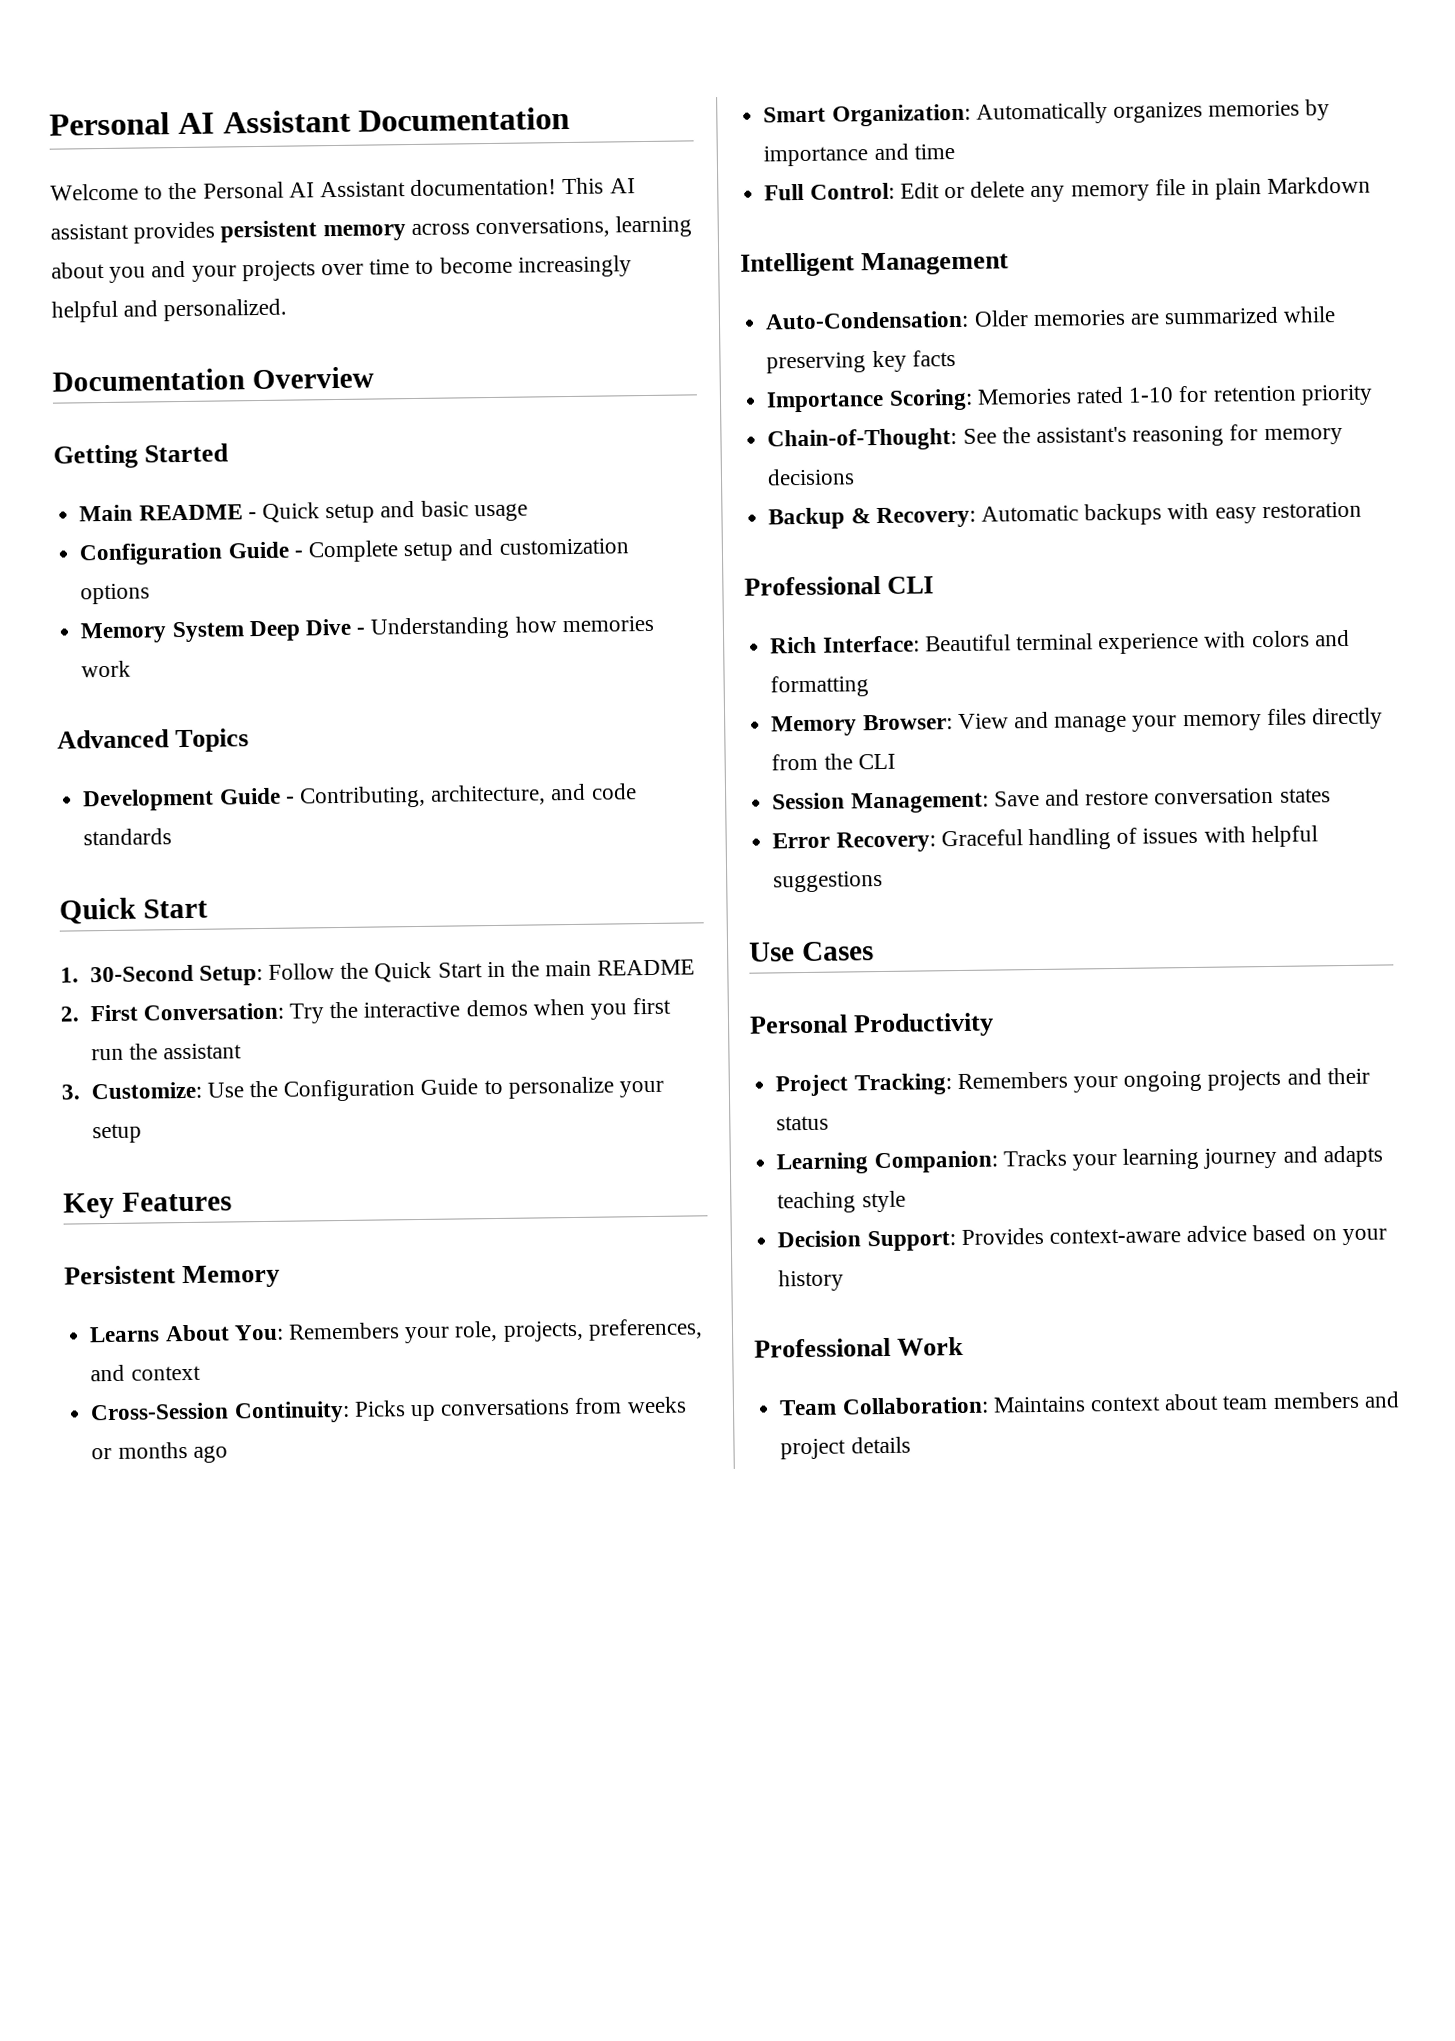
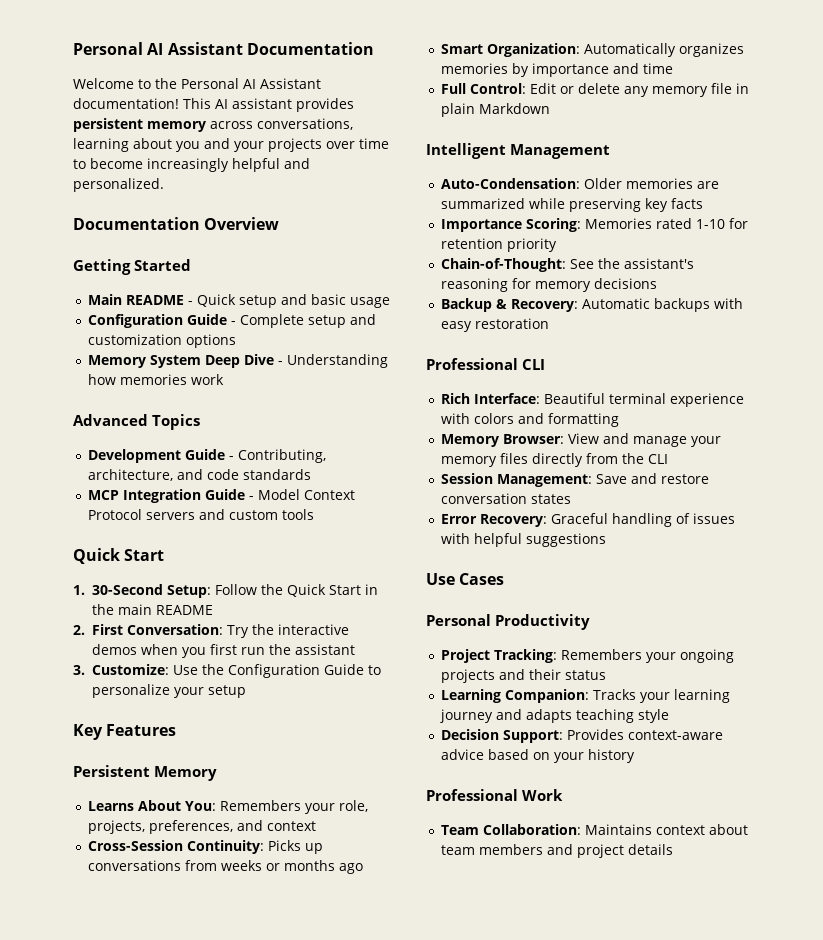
+ MCP Integration Guide - Model Context Protocol servers and custom tools

